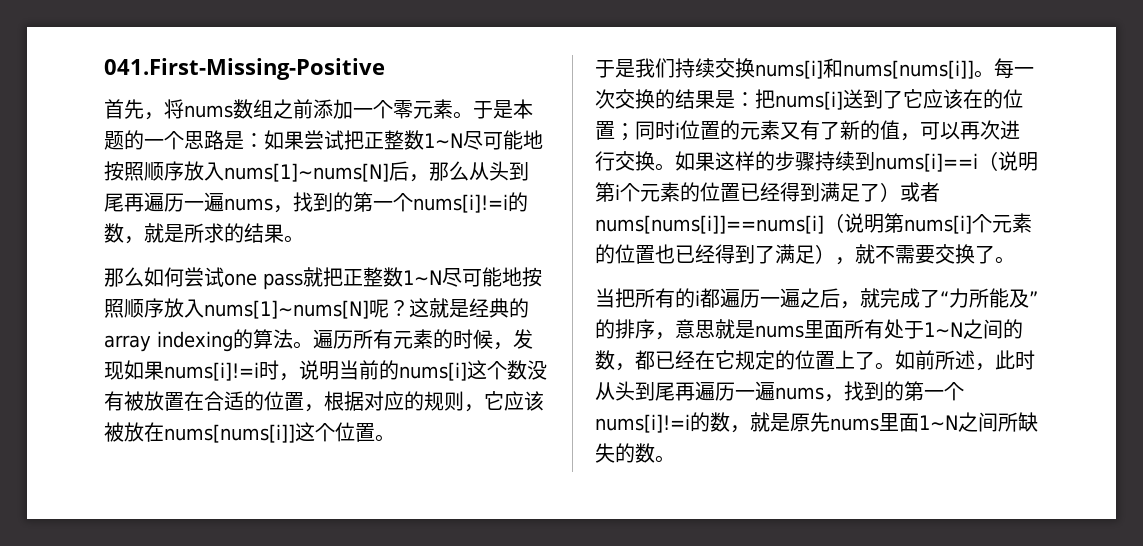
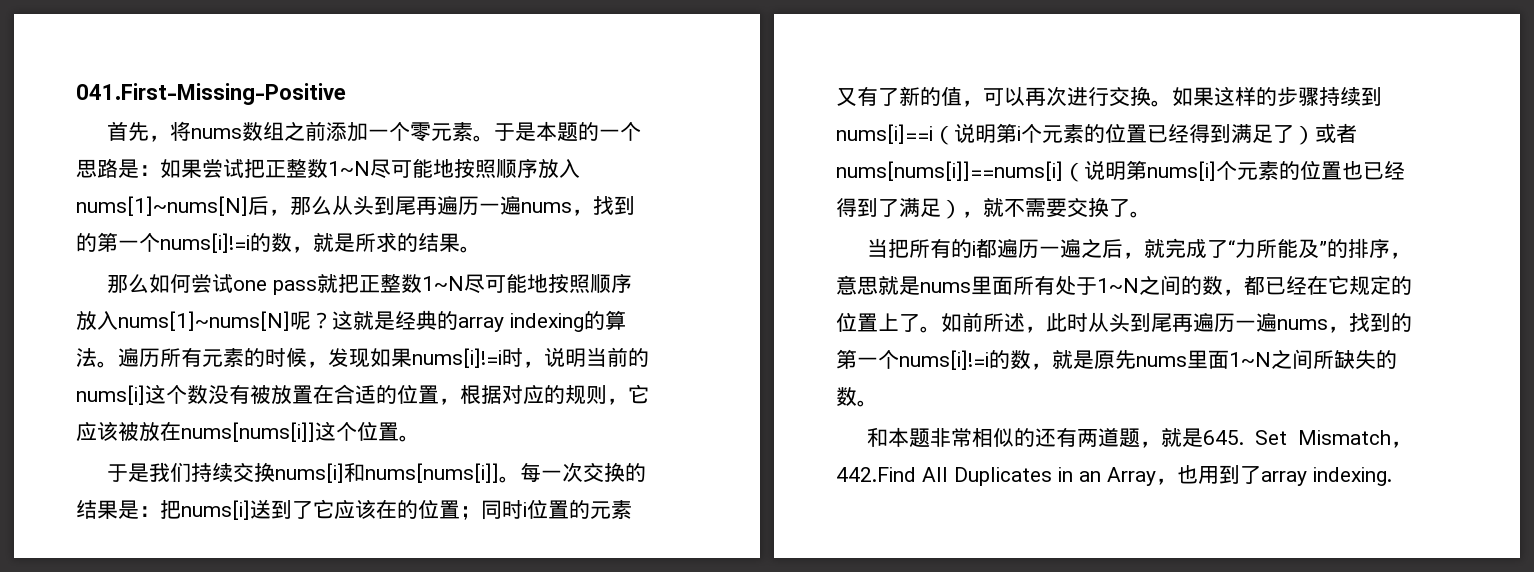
+ 和本题非常相似的还有两道题，就是645. Set Mismatch，442.Find All Duplicates in an Array，也用到了array indexing.

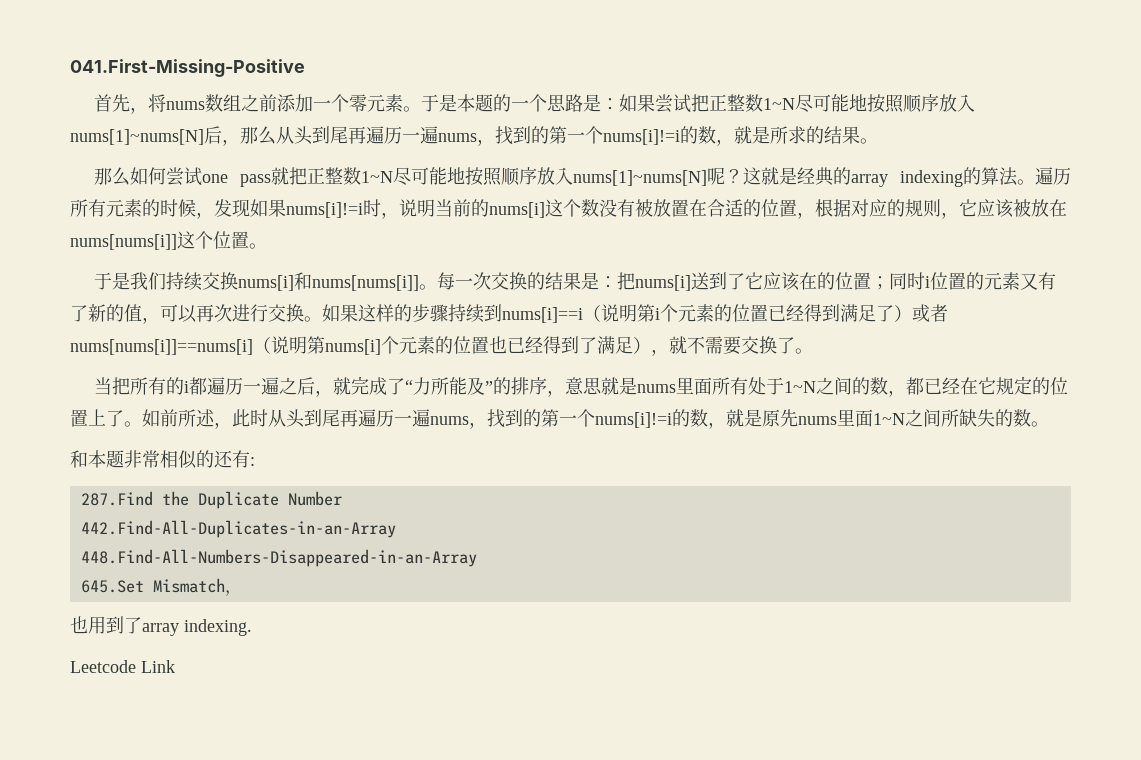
- 和本题非常相似的还有两道题，就是645. Set Mismatch，442.Find All Duplicates in an Array，也用到了array indexing.
+ 和本题非常相似的还有:
+ 287.Find the Duplicate Number
+ 442.Find-All-Duplicates-in-an-Array
+ 448.Find-All-Numbers-Disappeared-in-an-Array
+ 645.Set Mismatch，
+ 也用到了array indexing.
+ Leetcode Link

